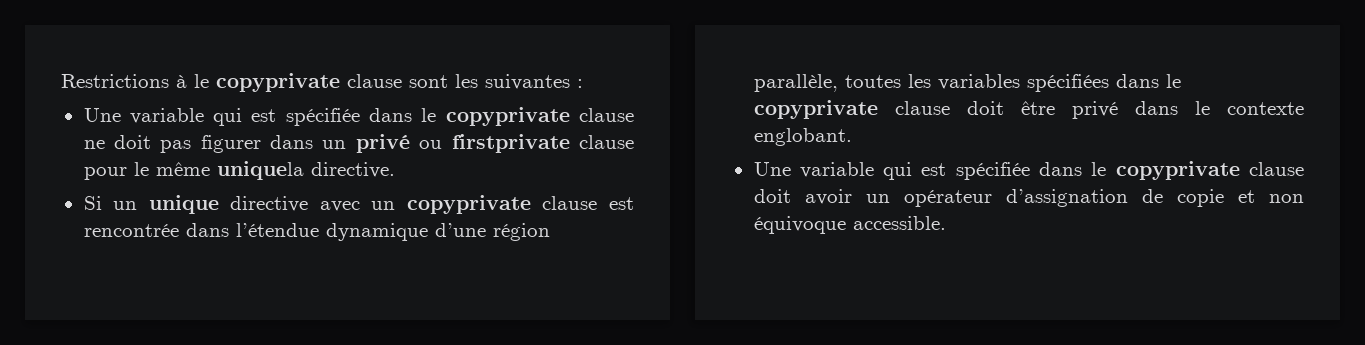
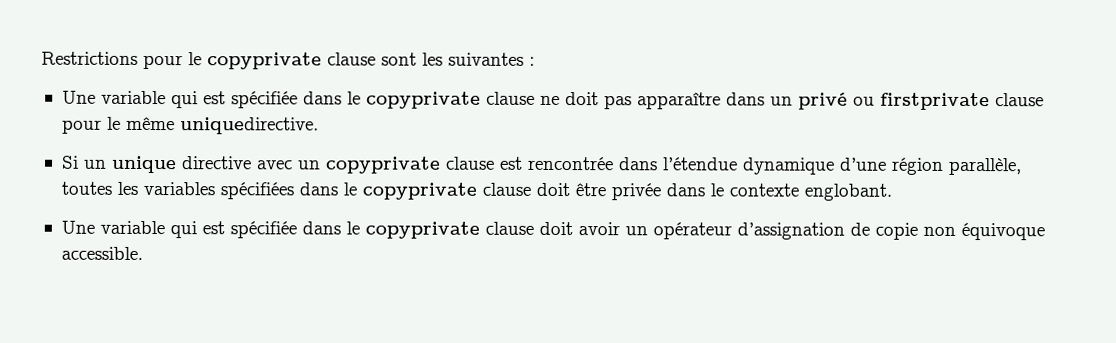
- Restrictions à le copyprivate clause sont les suivantes :
+ Restrictions pour le copyprivate clause sont les suivantes :
- Une variable qui est spécifiée dans le copyprivate clause ne doit pas figurer dans un privé ou firstprivate clause pour le même uniquela directive.
+ Une variable qui est spécifiée dans le copyprivate clause ne doit pas apparaître dans un privé ou firstprivate clause pour le même uniquedirective.
- Si un unique directive avec un copyprivate clause est rencontrée dans l’étendue dynamique d’une région parallèle, toutes les variables spécifiées dans le copyprivate clause doit être privé dans le contexte englobant.
+ Si un unique directive avec un copyprivate clause est rencontrée dans l’étendue dynamique d’une région parallèle, toutes les variables spécifiées dans le copyprivate clause doit être privée dans le contexte englobant.
- Une variable qui est spécifiée dans le copyprivate clause doit avoir un opérateur d’assignation de copie et non équivoque accessible.
+ Une variable qui est spécifiée dans le copyprivate clause doit avoir un opérateur d’assignation de copie non équivoque accessible.

